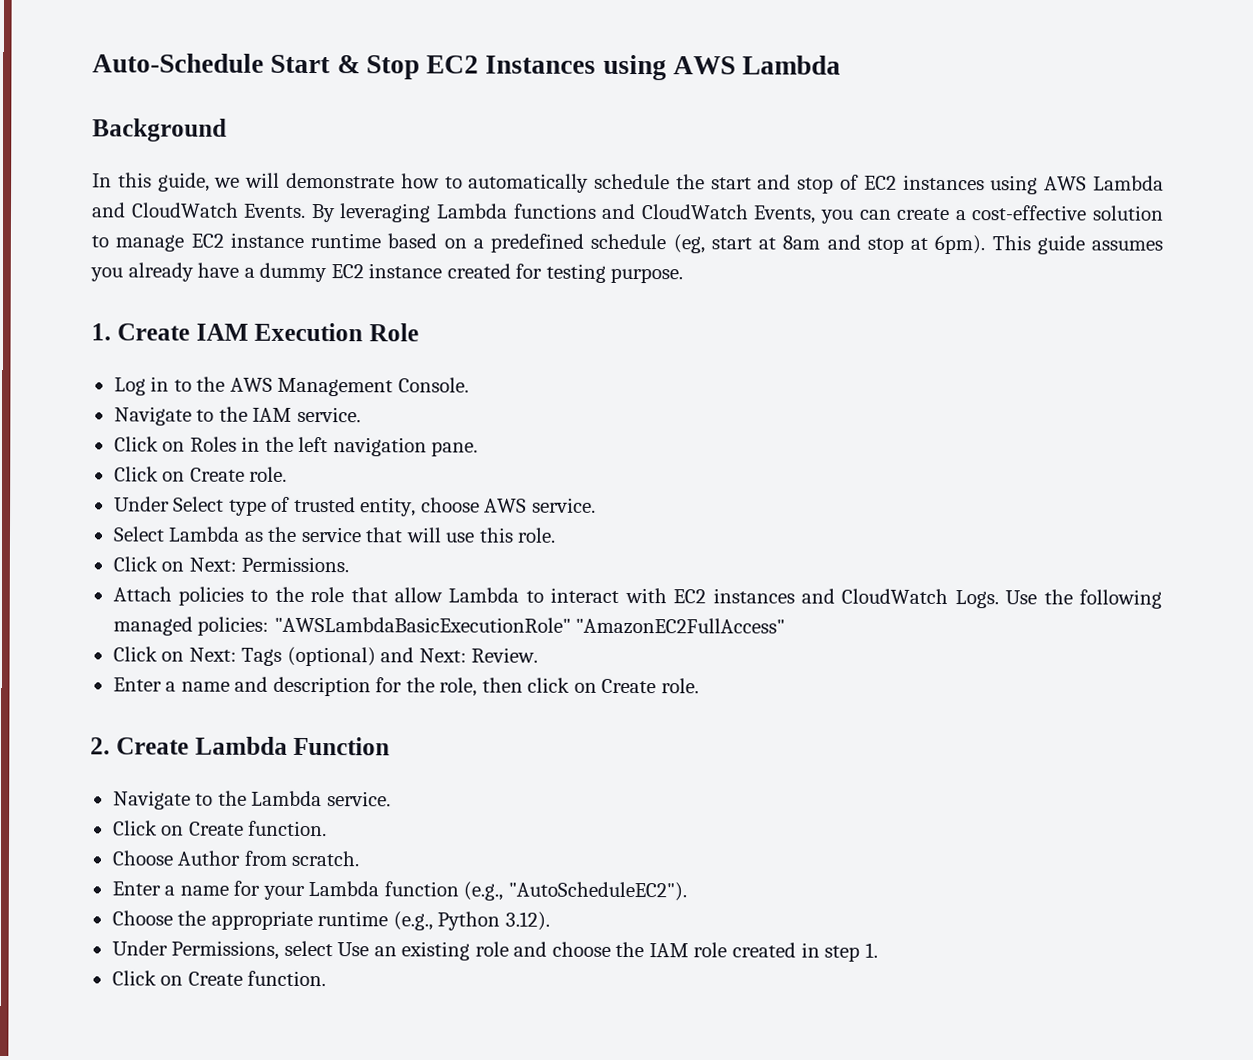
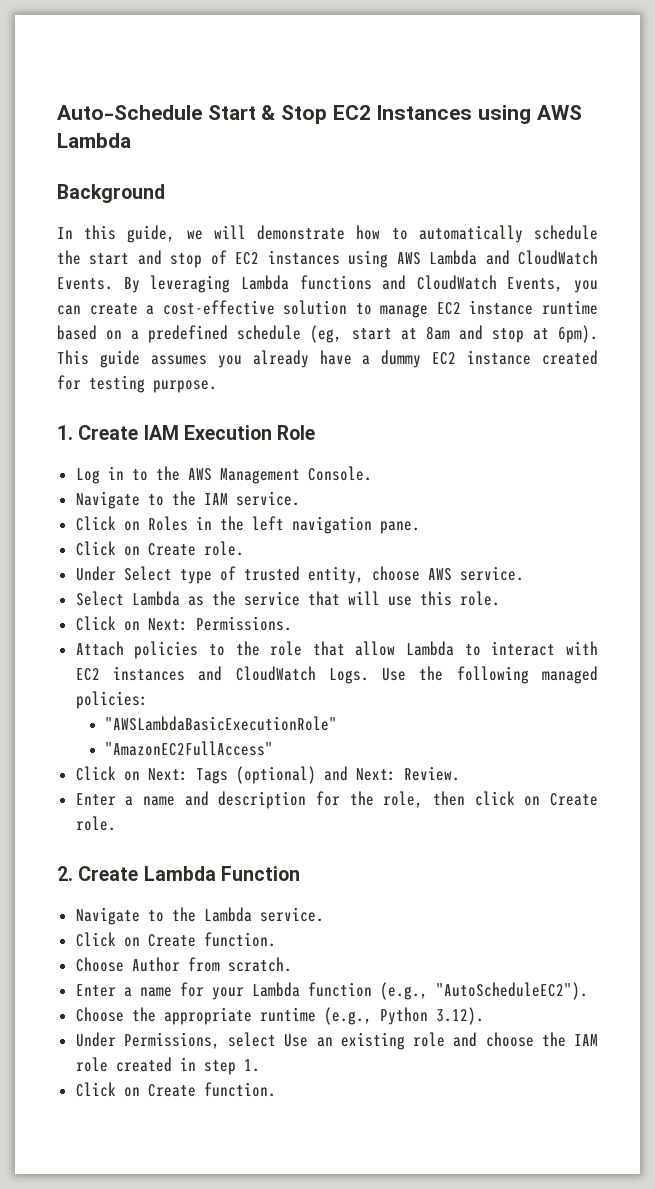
- Use the following managed policies: "AWSLambdaBasicExecutionRole" "AmazonEC2FullAccess"
+ Use the following managed policies:
+ "AWSLambdaBasicExecutionRole"
+ "AmazonEC2FullAccess"

